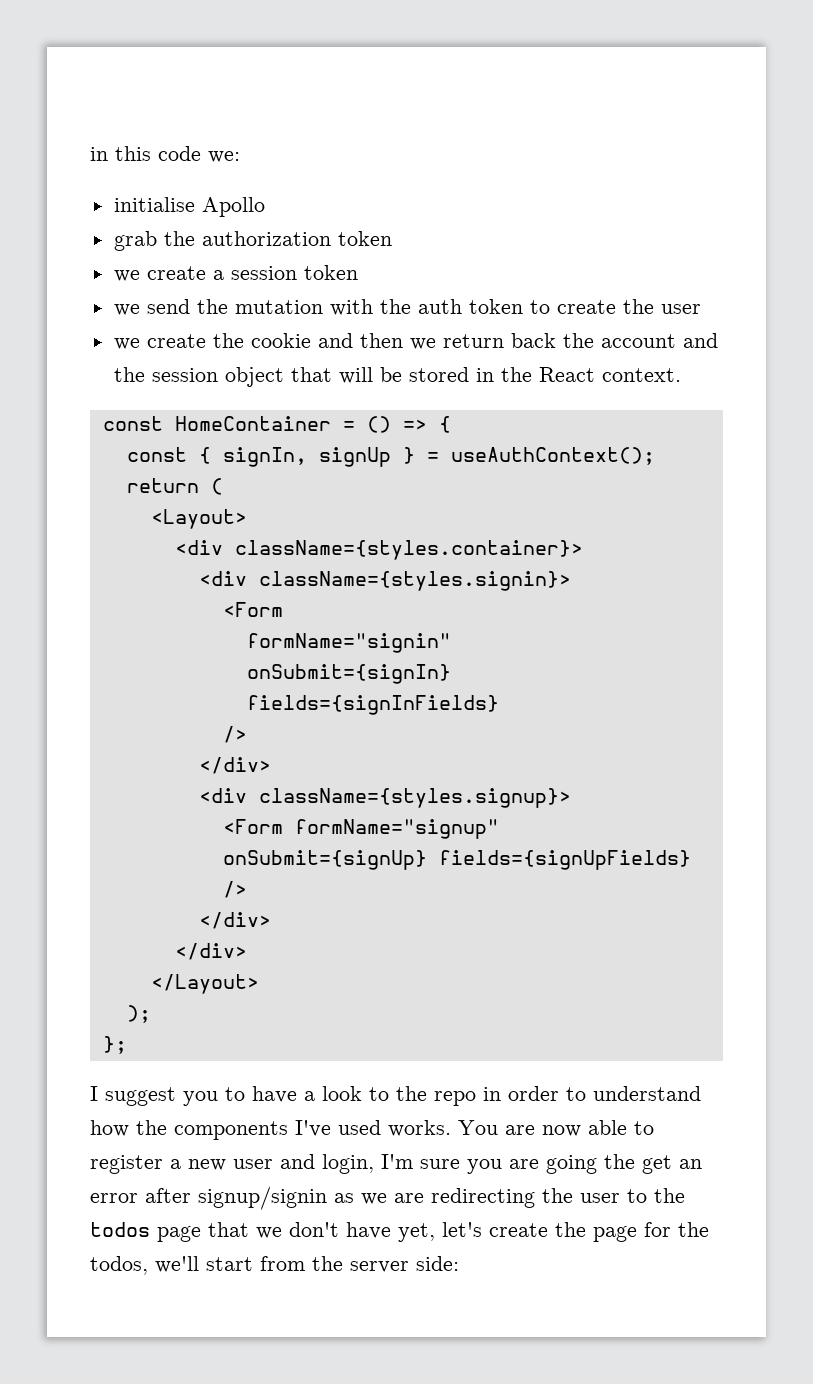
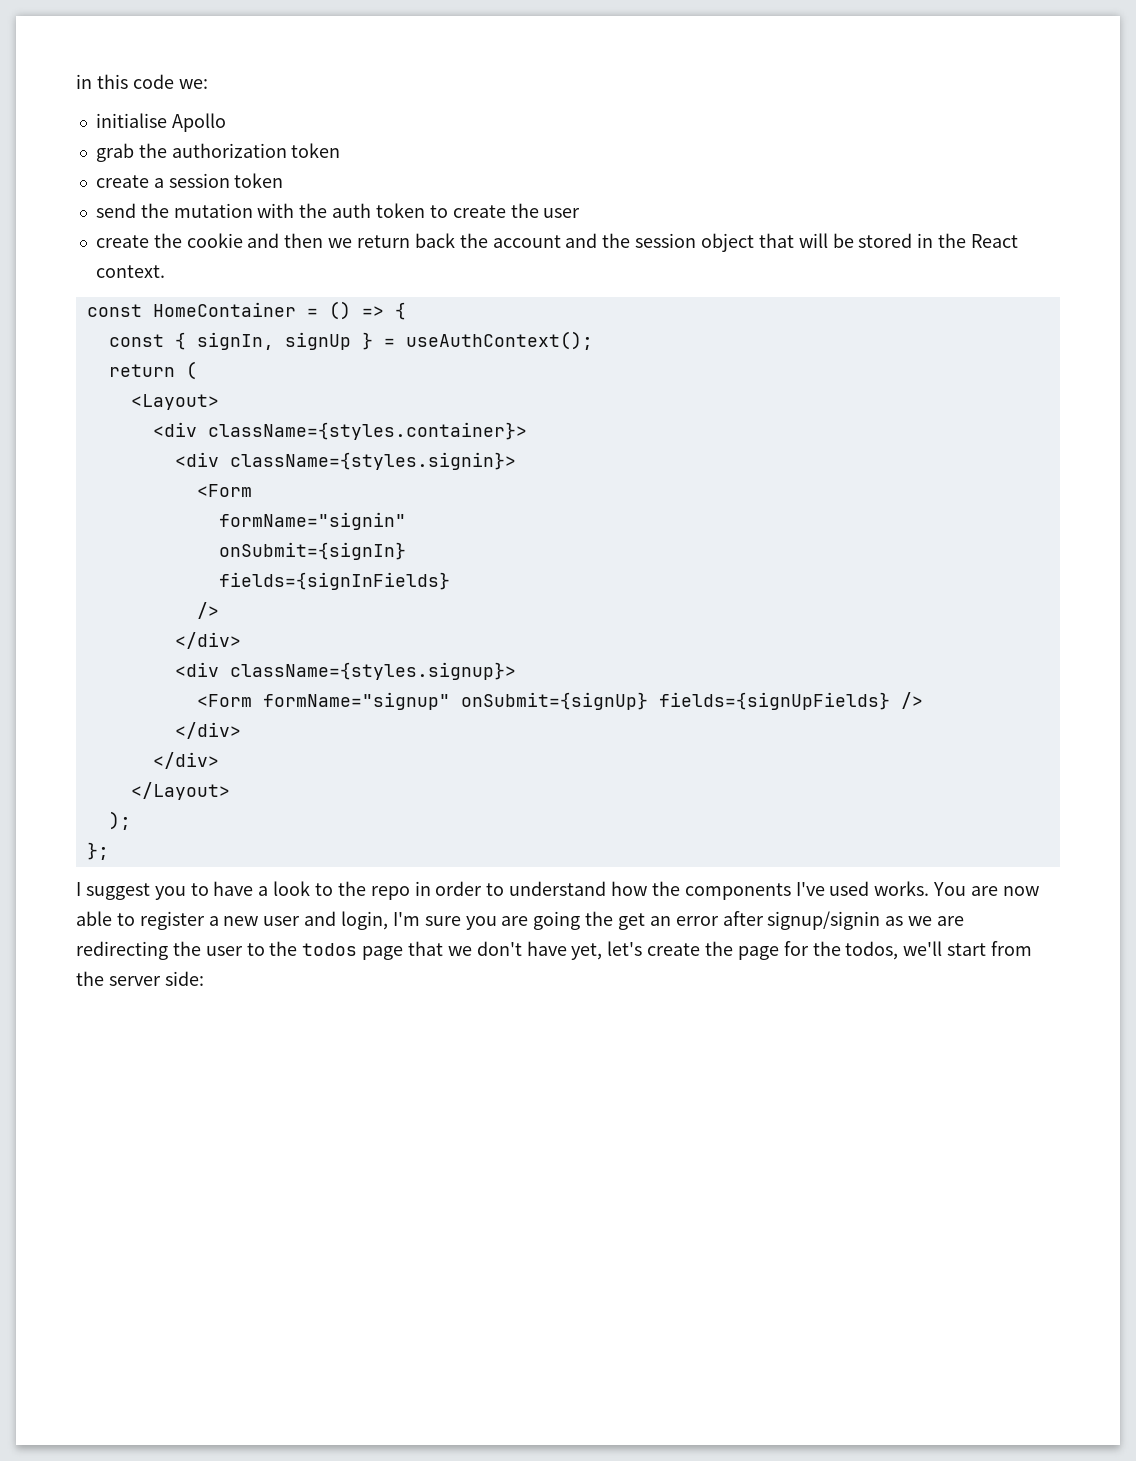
- we create a session token
+ create a session token
- we send the mutation with the auth token to create the user
+ send the mutation with the auth token to create the user
- we create the cookie and then we return back the account and the session object that will be stored in the React context.
+ create the cookie and then we return back the account and the session object that will be stored in the React context.

